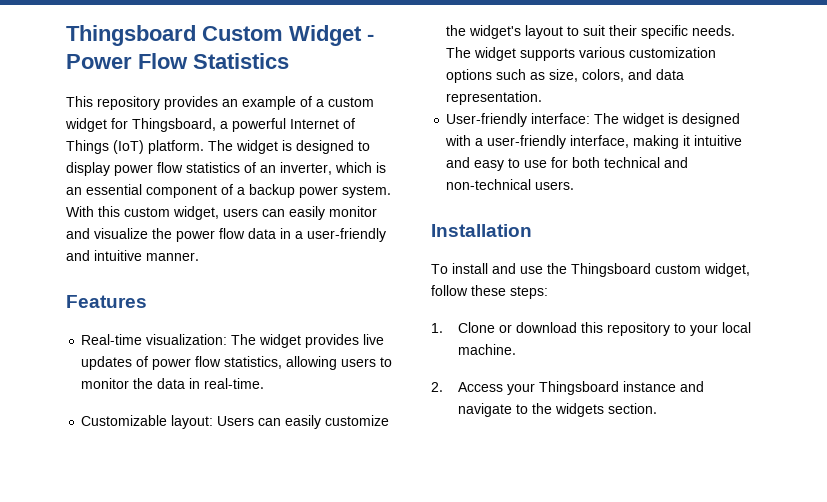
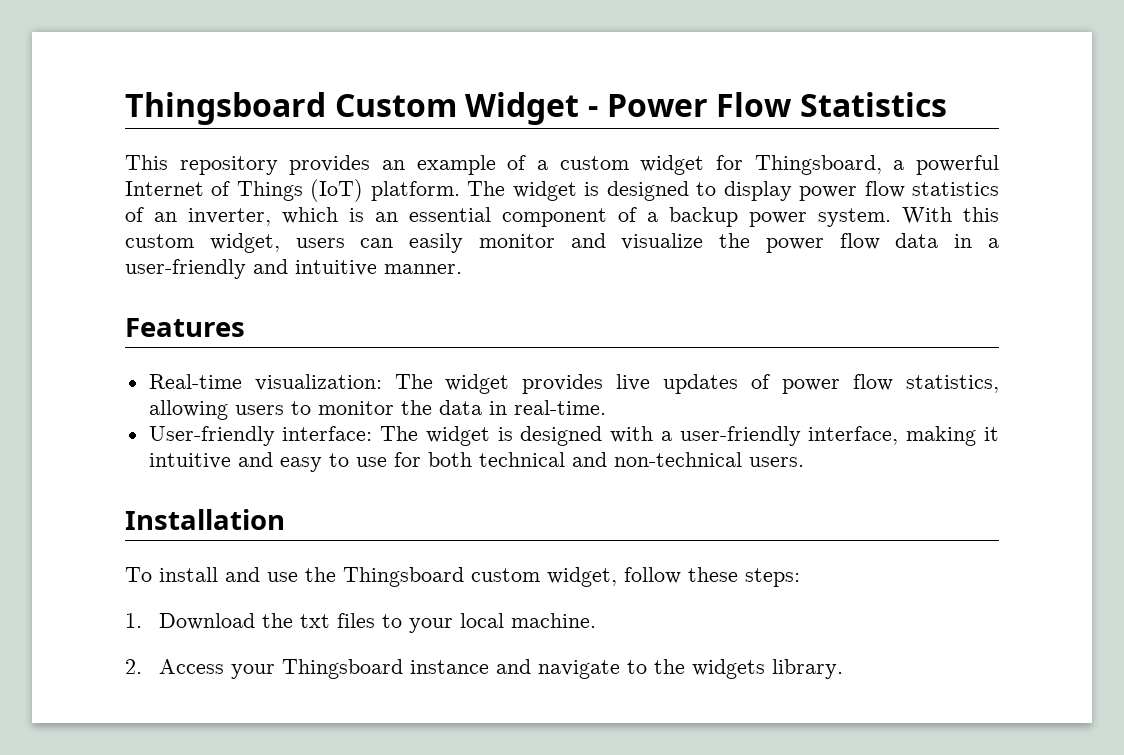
- Customizable layout: Users can easily customize the widget's layout to suit their specific needs. The widget supports various customization options such as size, colors, and data representation.
- 1. Clone or download this repository to your local machine.
+ 1. Download the txt files to your local machine.
- 2. Access your Thingsboard instance and navigate to the widgets section.
+ 2. Access your Thingsboard instance and navigate to the widgets library.

